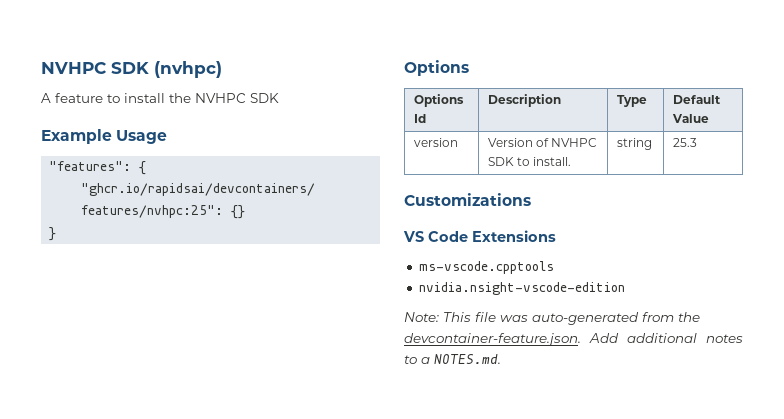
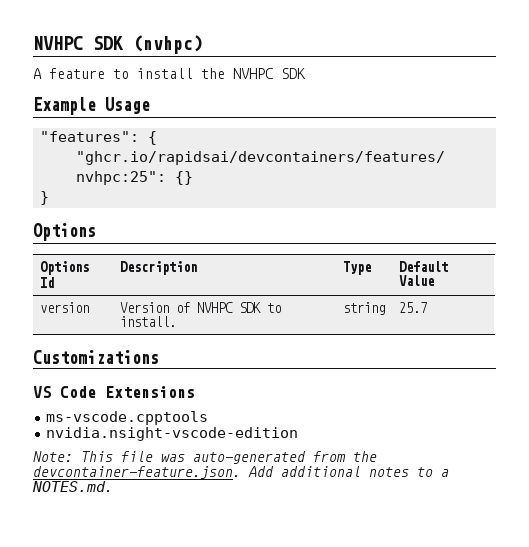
- version | Version of NVHPC SDK to install. | string | 25.3
+ version | Version of NVHPC SDK to install. | string | 25.7

